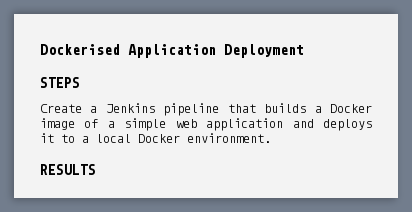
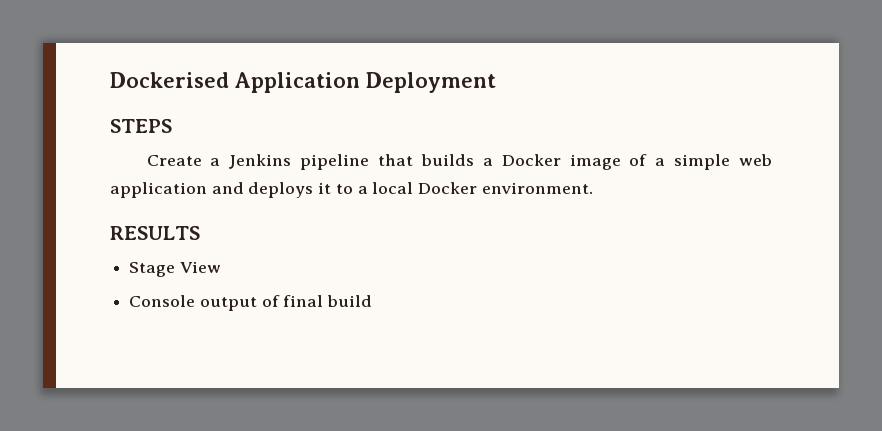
+ Stage View
+ Console output of final build

